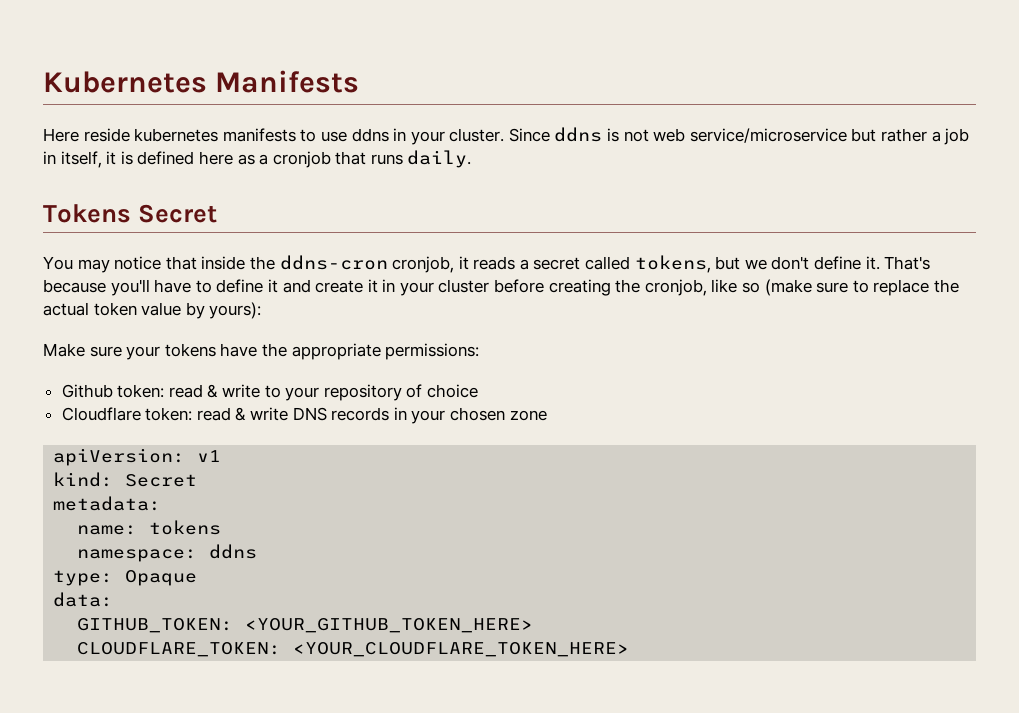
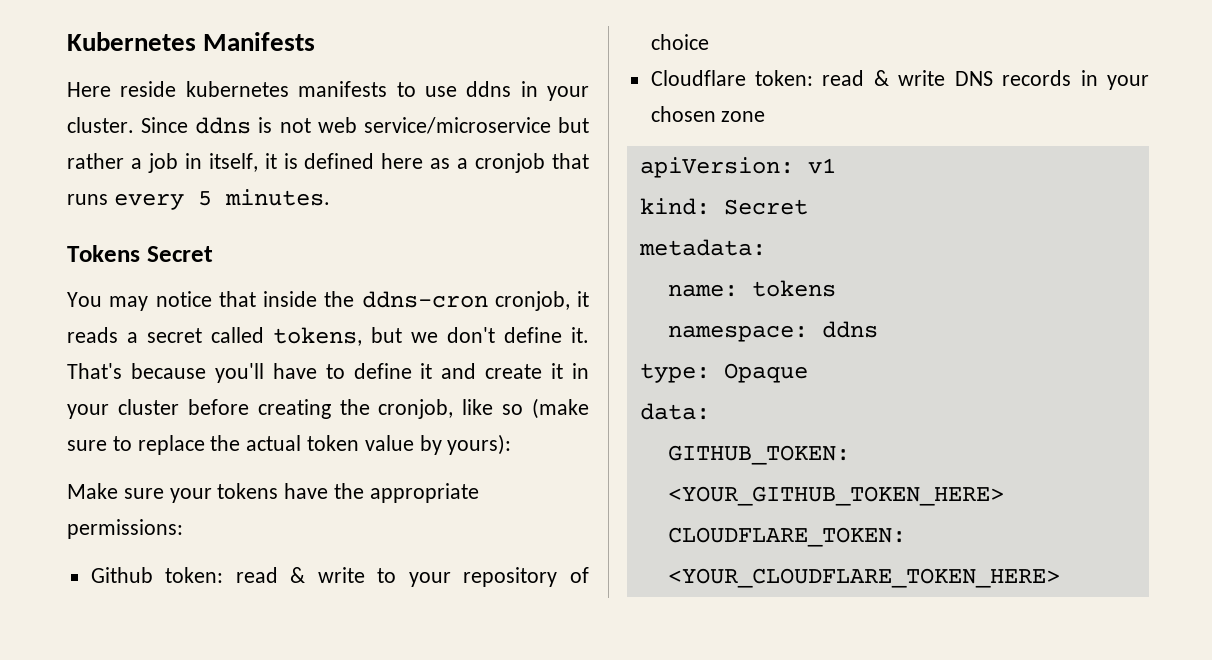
- Since ddns is not web service/microservice but rather a job in itself, it is defined here as a cronjob that runs daily.
+ Since ddns is not web service/microservice but rather a job in itself, it is defined here as a cronjob that runs every 5 minutes.

